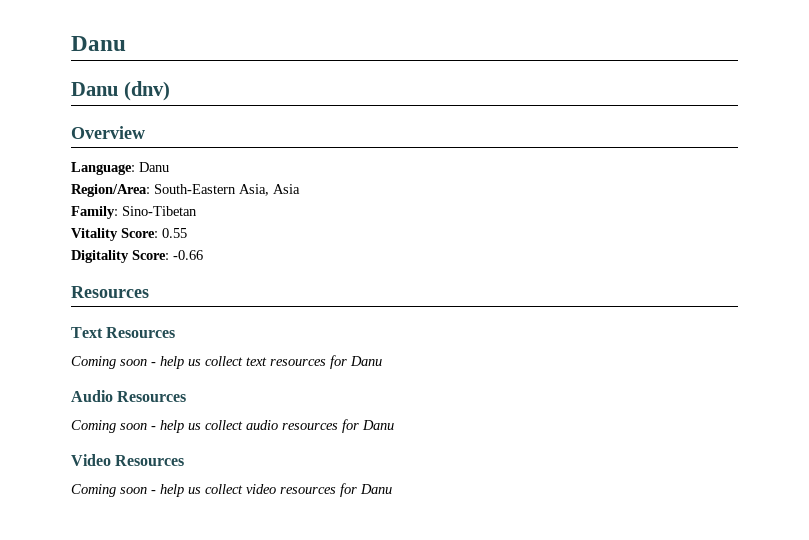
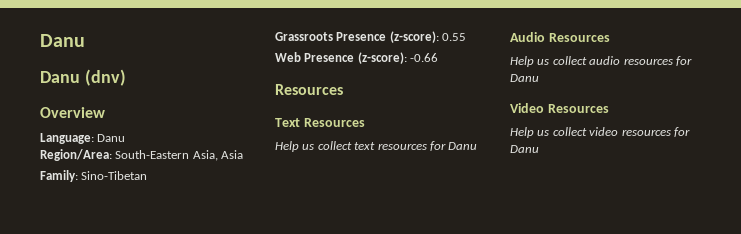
- Vitality Score: 0.55
- Digitality Score: -0.66
+ Grassroots Presence (z-score): 0.55
+ Web Presence (z-score): -0.66
- Coming soon - help us collect text resources for Danu
+ Help us collect text resources for Danu
- Coming soon - help us collect audio resources for Danu
+ Help us collect audio resources for Danu
- Coming soon - help us collect video resources for Danu
+ Help us collect video resources for Danu

